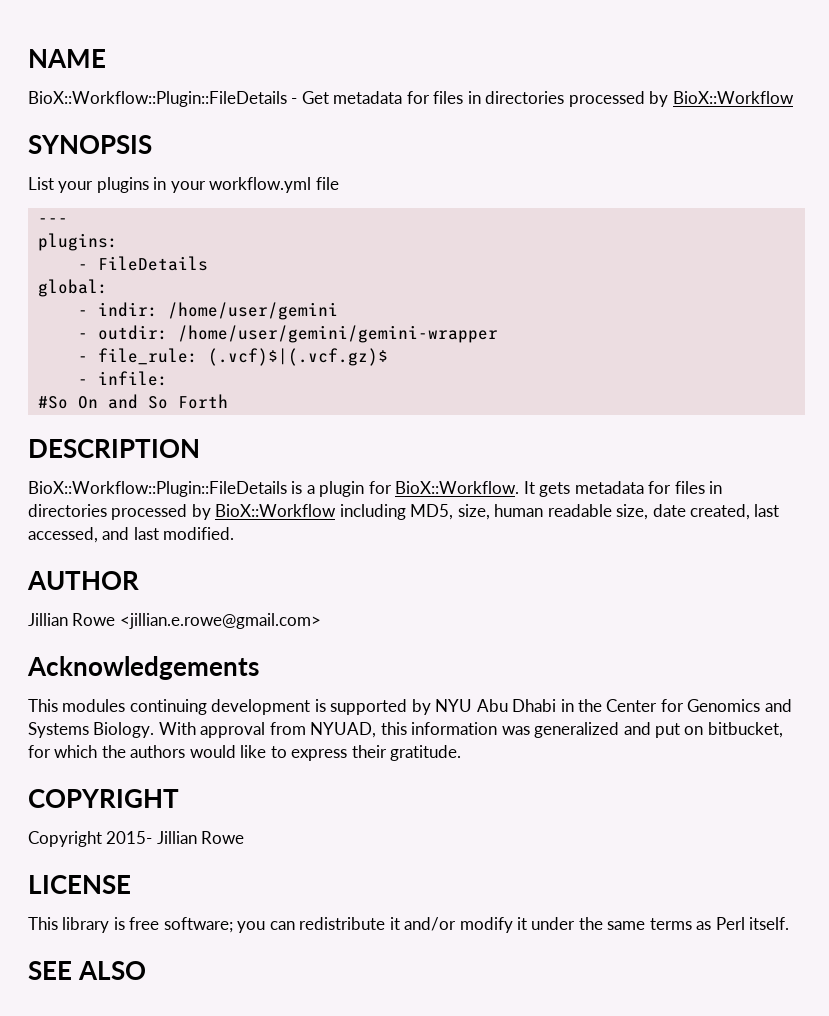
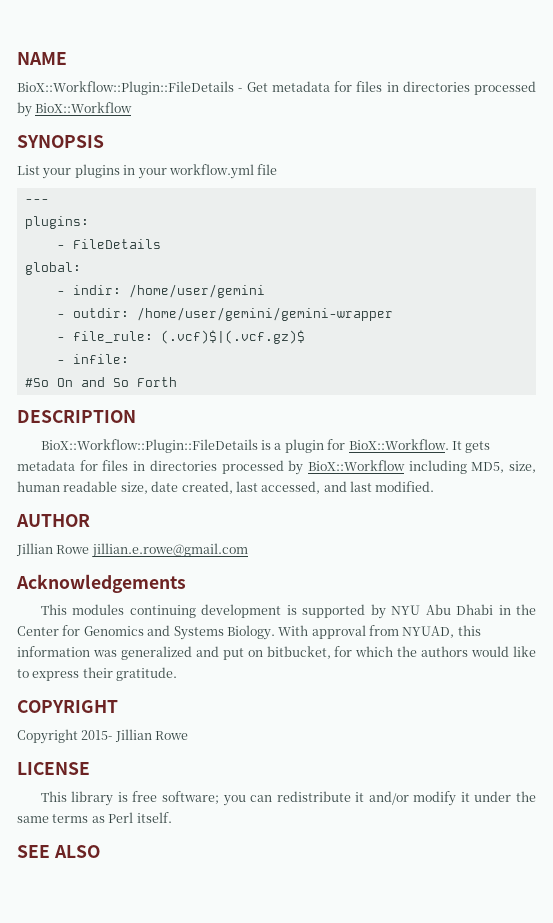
- Jillian Rowe <jillian.e.rowe@gmail.com>
+ Jillian Rowe jillian.e.rowe@gmail.com

